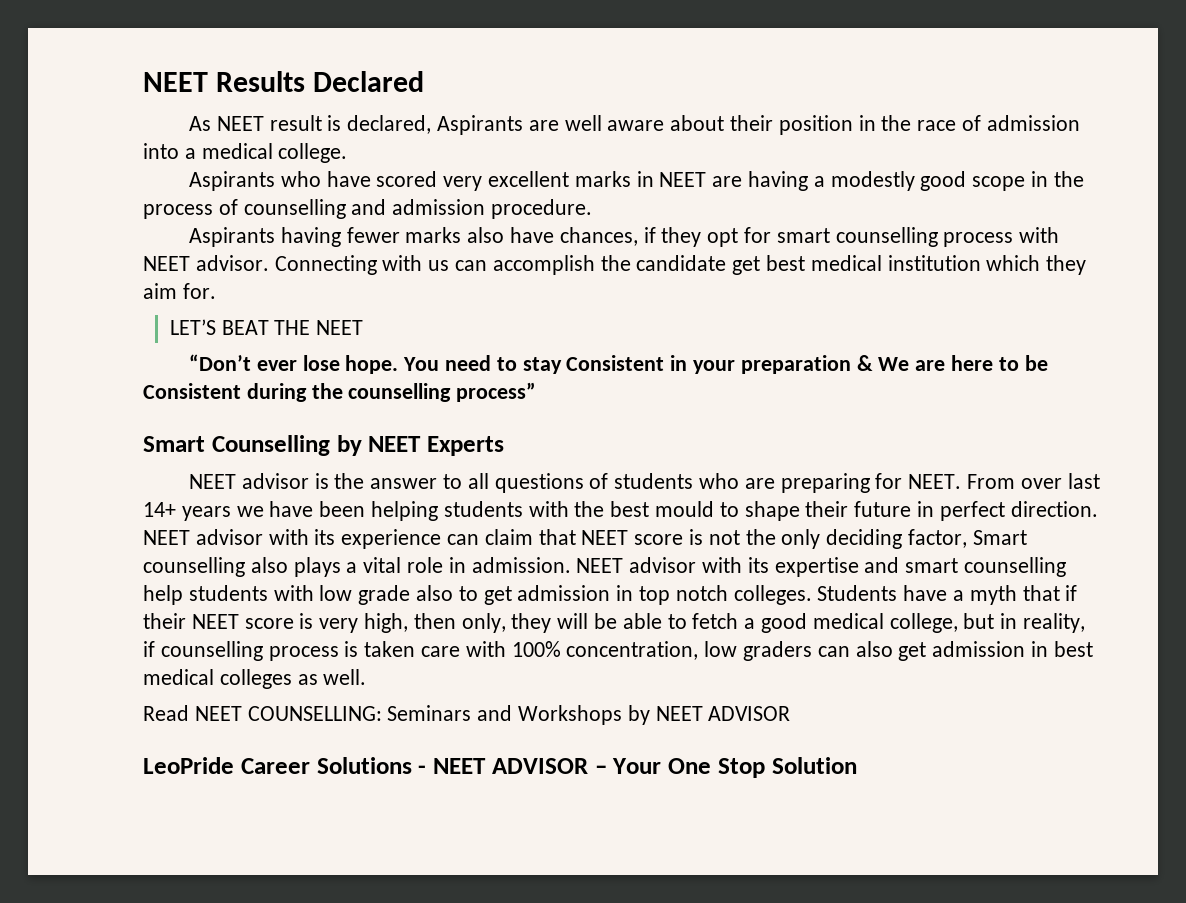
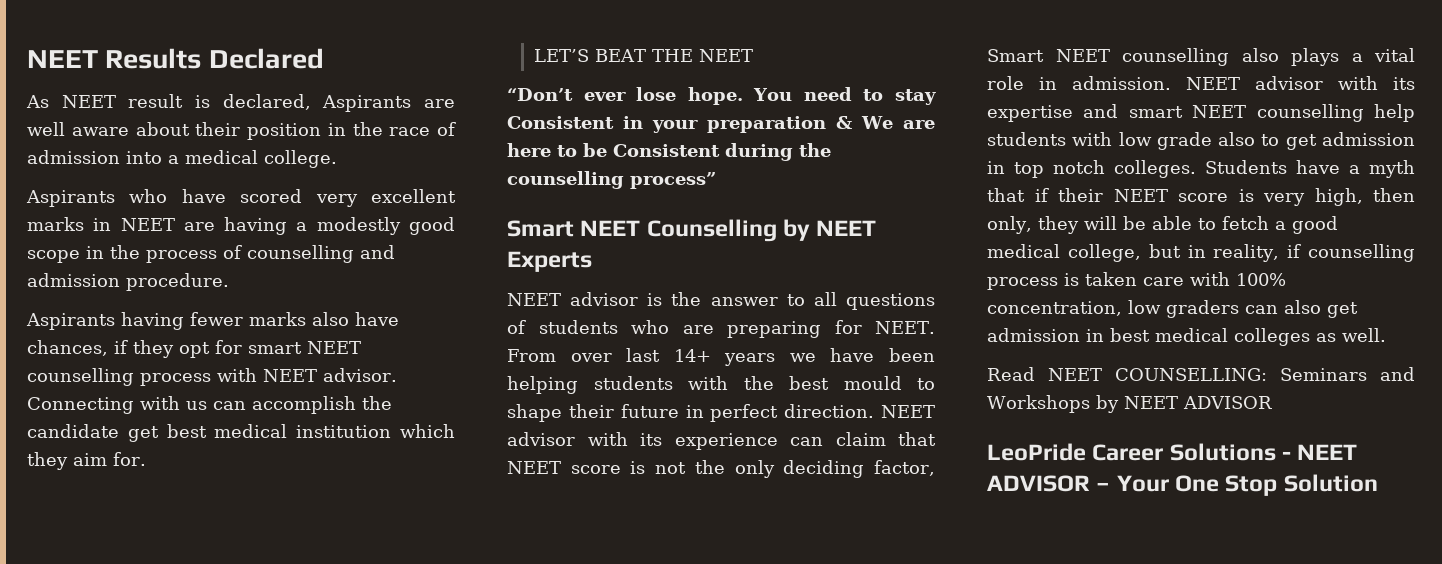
- Aspirants having fewer marks also have chances, if they opt for smart counselling process with NEET advisor.
+ Aspirants having fewer marks also have chances, if they opt for smart NEET counselling process with NEET advisor.
- Smart Counselling by NEET Experts
+ Smart NEET Counselling by NEET Experts
- NEET advisor with its experience can claim that NEET score is not the only deciding factor, Smart counselling also plays a vital role in admission.
+ NEET advisor with its experience can claim that NEET score is not the only deciding factor, Smart NEET counselling also plays a vital role in admission.
- NEET advisor with its expertise and smart counselling help students with low grade also to get admission in top notch colleges.
+ NEET advisor with its expertise and smart NEET counselling help students with low grade also to get admission in top notch colleges.

